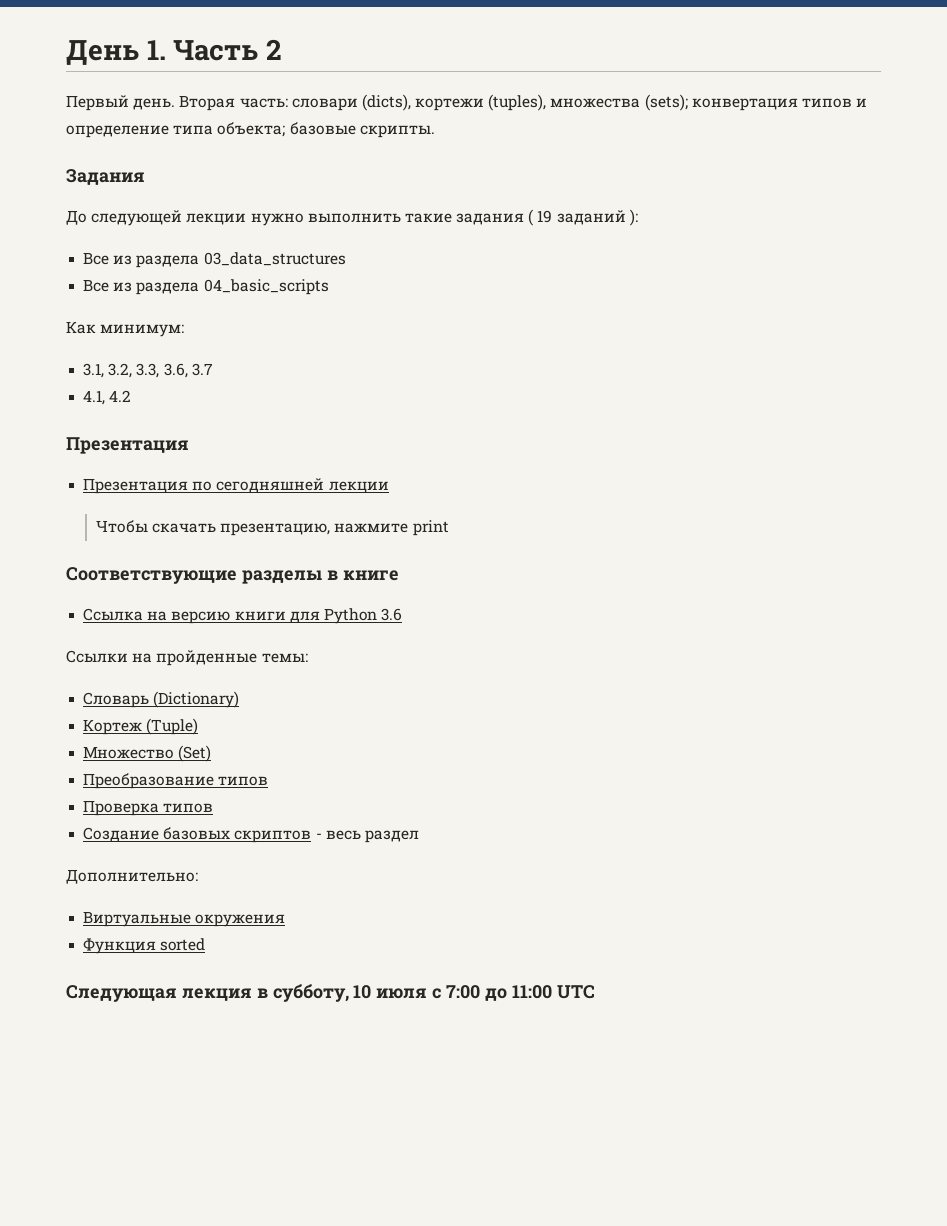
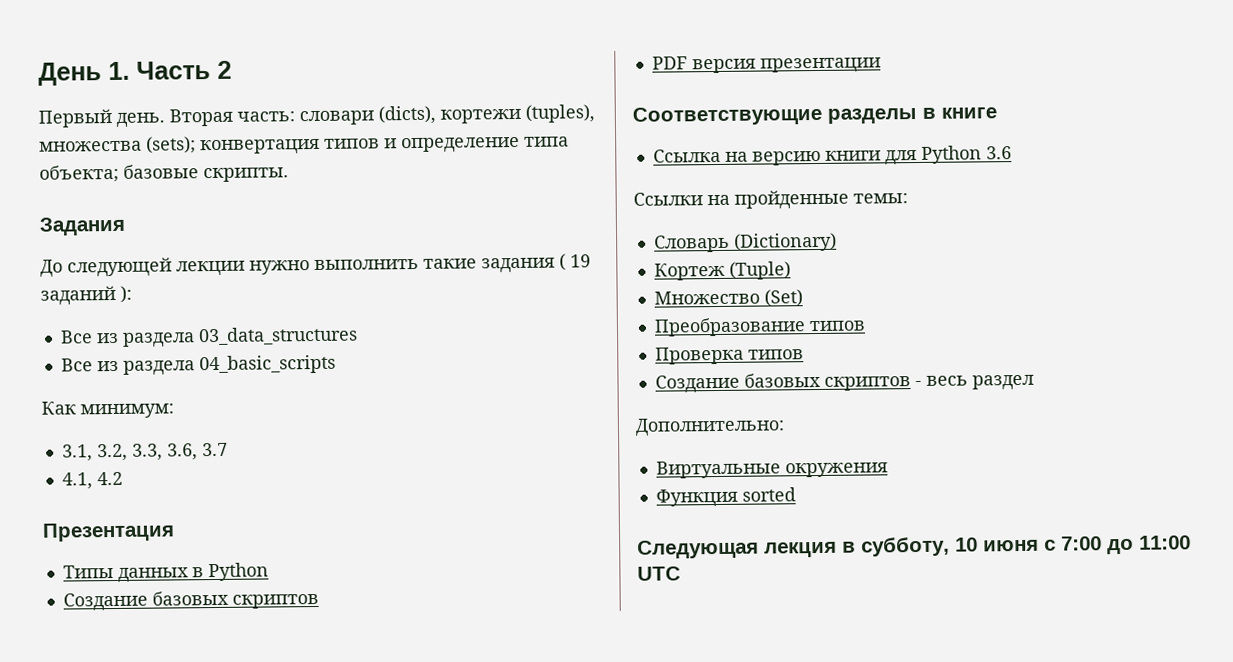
- Презентация по сегодняшней лекции
- Чтобы скачать презентацию, нажмите print
+ Типы данных в Python
+ Создание базовых скриптов
+ PDF версия презентации
- Следующая лекция в субботу, 10 июля с 7:00 до 11:00 UTC
+ Следующая лекция в субботу, 10 июня с 7:00 до 11:00 UTC

